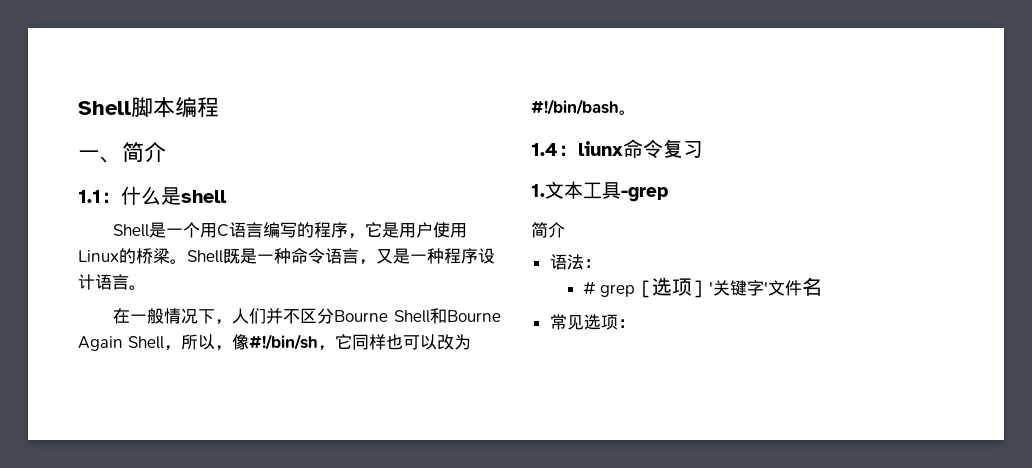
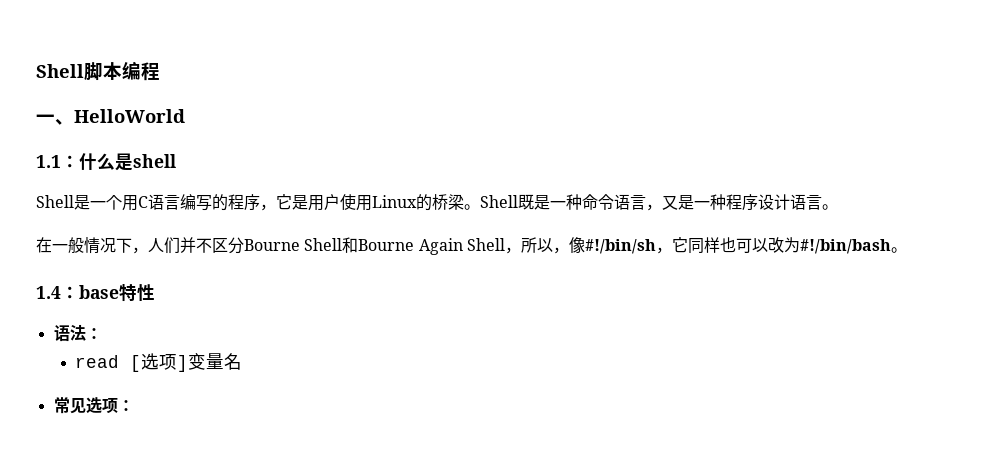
- 一、简介
+ 一、HelloWorld
- 1.4：liunx命令复习
- 1.文本工具-grep
- 简介
+ 1.4：base特性
- # grep [选项] '关键字'文件名
+ read [选项]变量名

